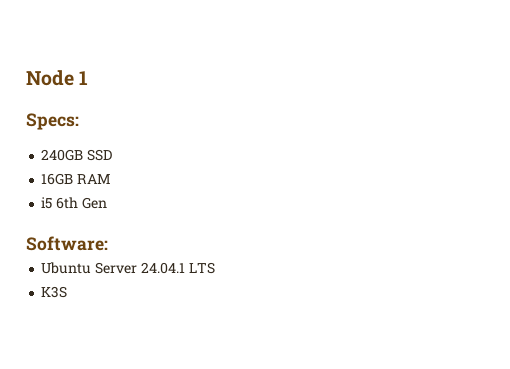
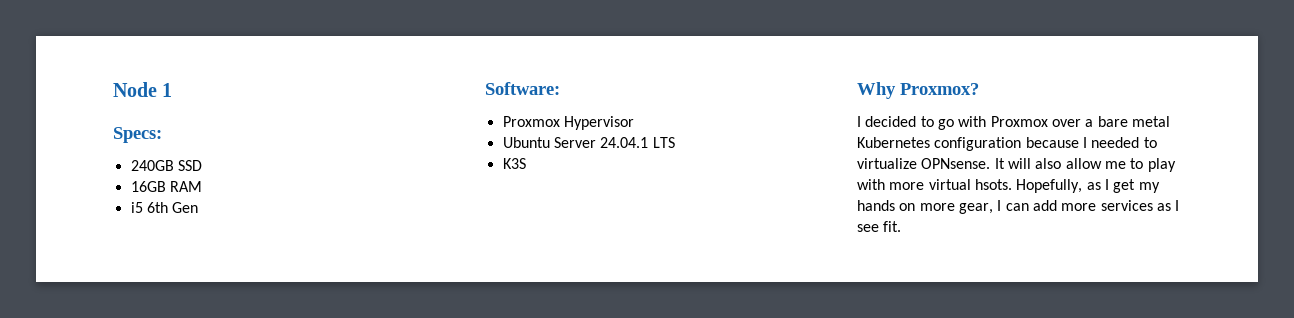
+ Proxmox Hypervisor
+ Why Proxmox?
+ I decided to go with Proxmox over a bare metal Kubernetes configuration because I needed to virtualize OPNsense. It will also allow me to play with more virtual hsots. Hopefully, as I get my hands on more gear, I can add more services as I see fit.

